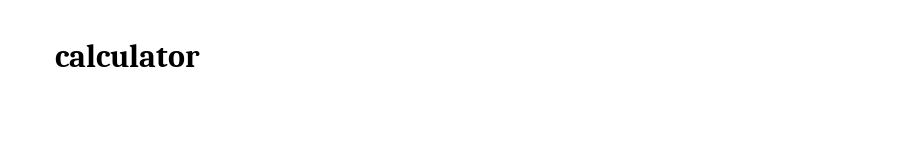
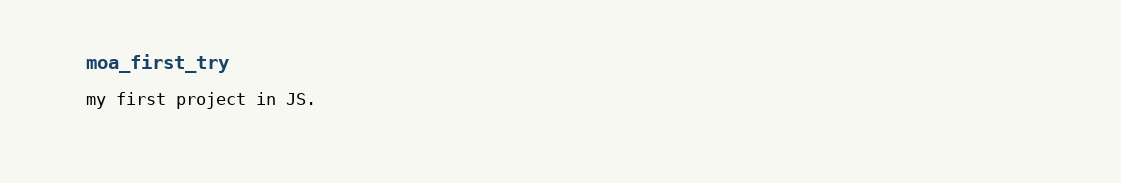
- calculator
+ moa_first_try
+ my first project in JS.

